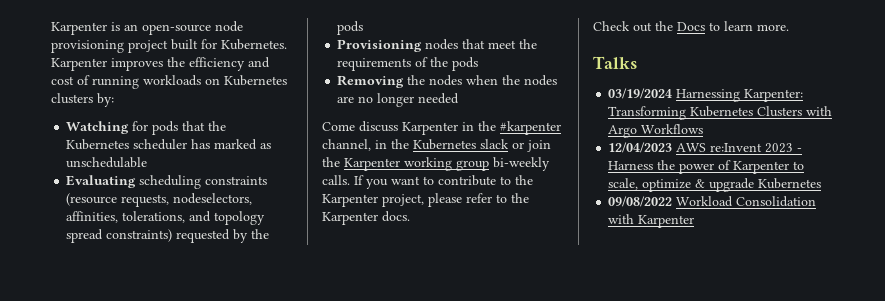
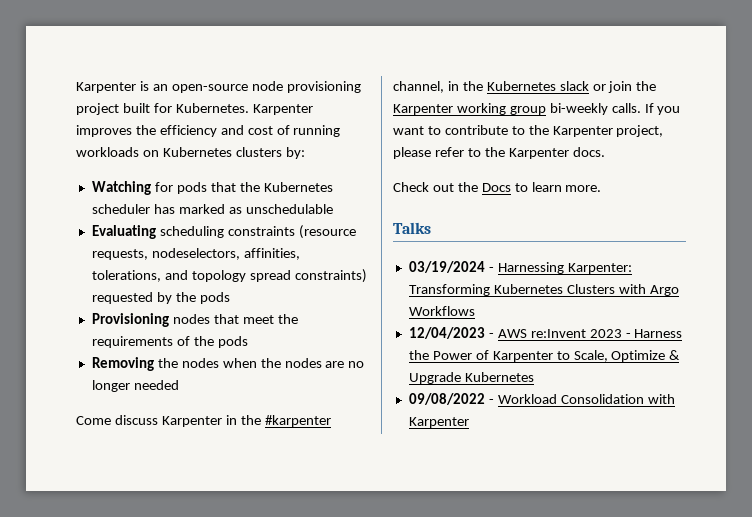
- 03/19/2024 Harnessing Karpenter: Transforming Kubernetes Clusters with Argo Workflows
+ 03/19/2024 - Harnessing Karpenter: Transforming Kubernetes Clusters with Argo Workflows
- 12/04/2023 AWS re:Invent 2023 - Harness the power of Karpenter to scale, optimize & upgrade Kubernetes
+ 12/04/2023 - AWS re:Invent 2023 - Harness the Power of Karpenter to Scale, Optimize & Upgrade Kubernetes
- 09/08/2022 Workload Consolidation with Karpenter
+ 09/08/2022 - Workload Consolidation with Karpenter

